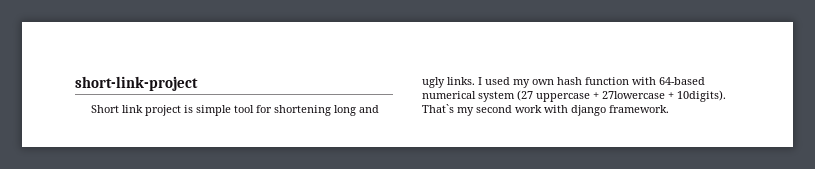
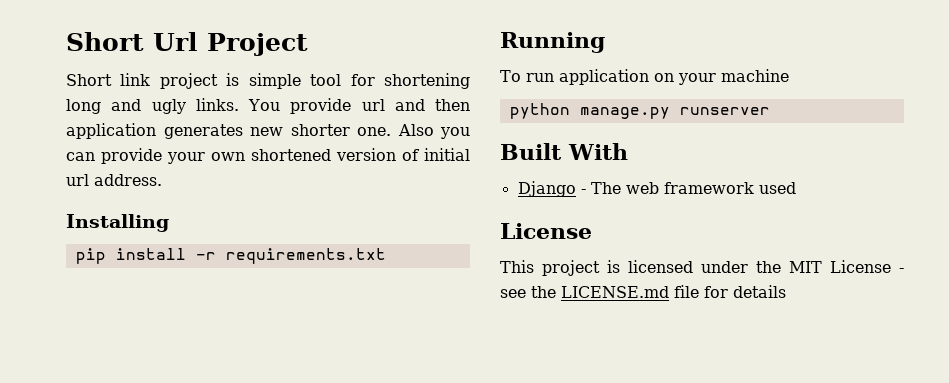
- short-link-project
+ Short Url Project
- I used my own hash function with 64-based numerical system (27 uppercase + 27lowercase + 10digits). That`s my second work with django framework.
+ You provide url and then application generates new shorter one. Also you can provide your own shortened version of initial url address.
+ Installing
+ pip install -r requirements.txt
+ Running
+ To run application on your machine
+ python manage.py runserver
+ Built With
+ Django - The web framework used
+ License
+ This project is licensed under the MIT License - see the LICENSE.md file for details

